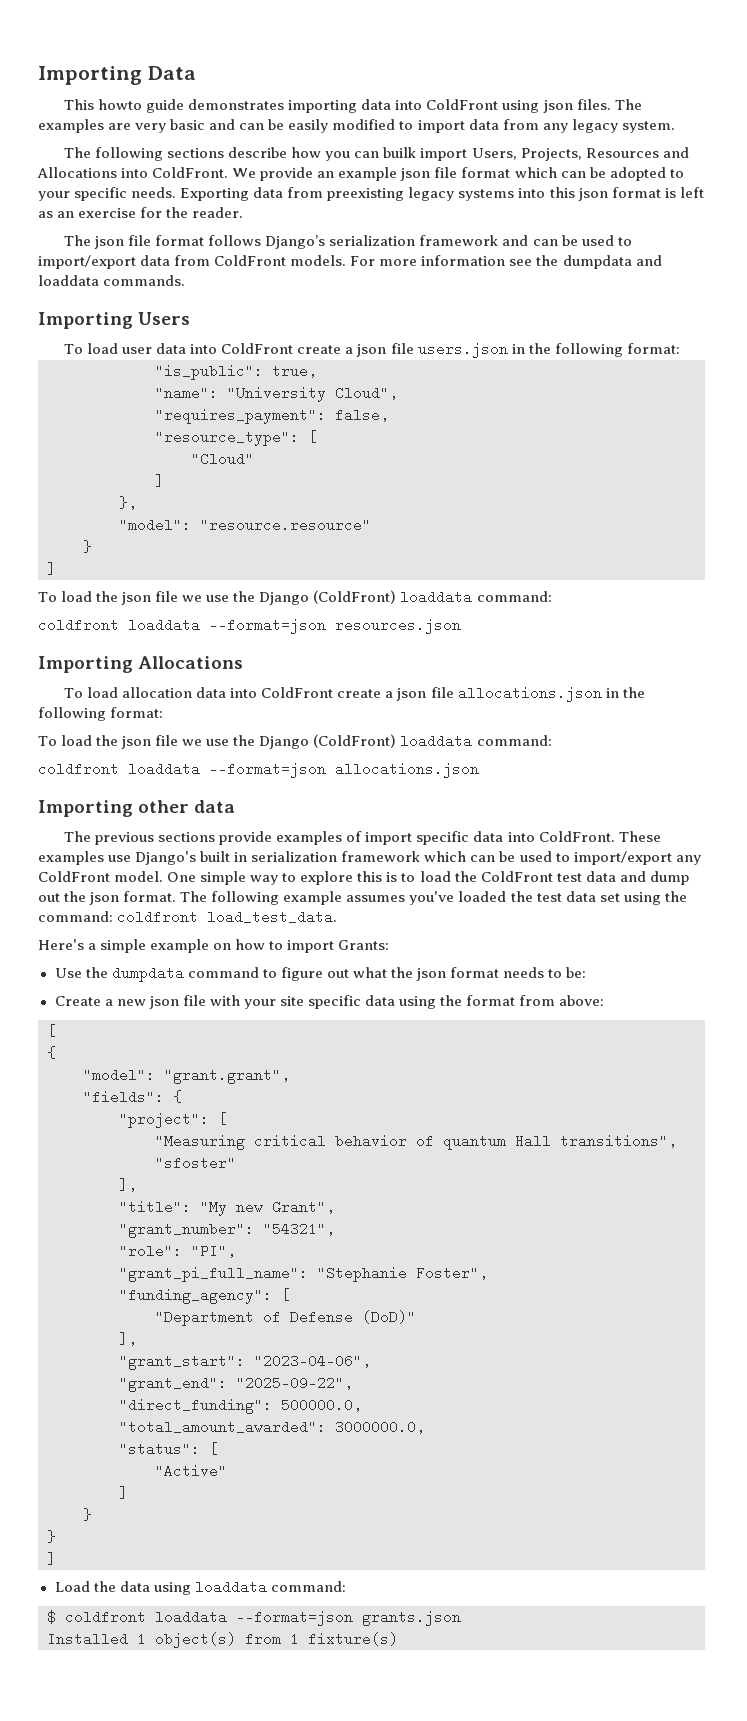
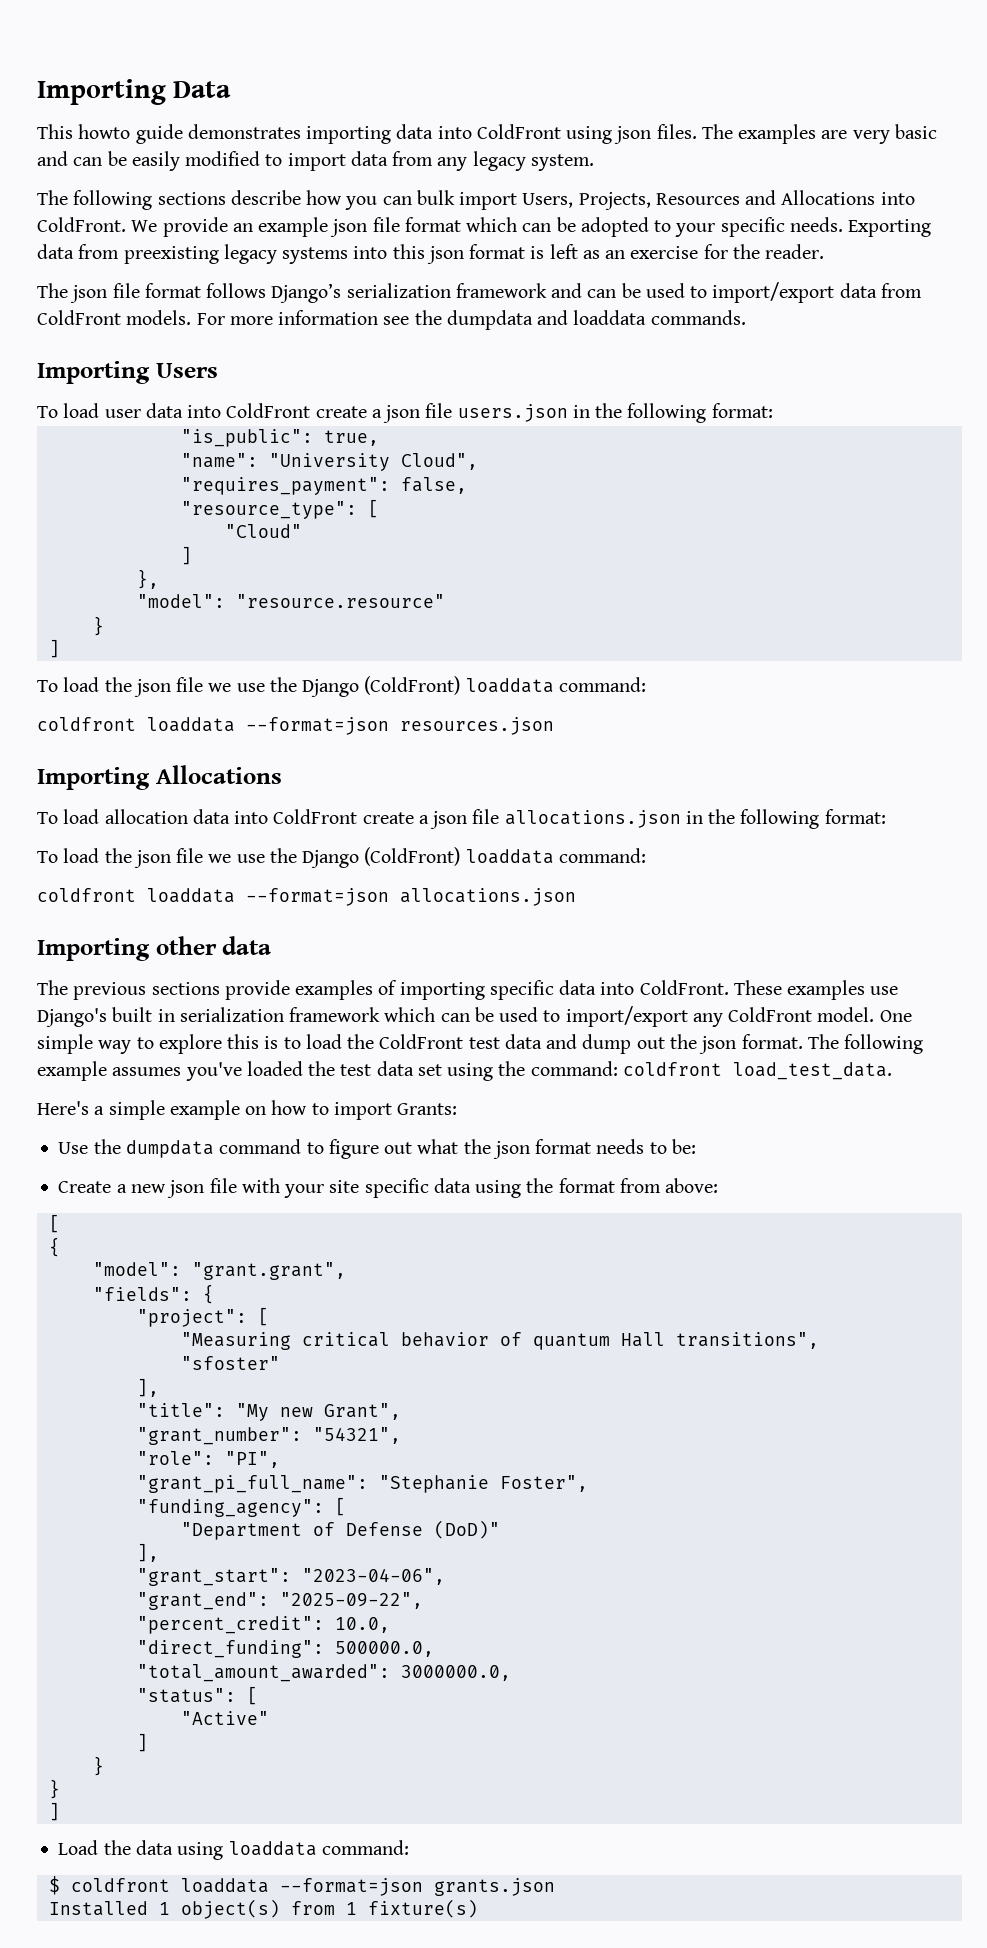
- The following sections describe how you can builk import Users, Projects, Resources and Allocations into ColdFront.
+ The following sections describe how you can bulk import Users, Projects, Resources and Allocations into ColdFront.
- The previous sections provide examples of import specific data into ColdFront.
+ The previous sections provide examples of importing specific data into ColdFront.
+ "percent_credit": 10.0,

